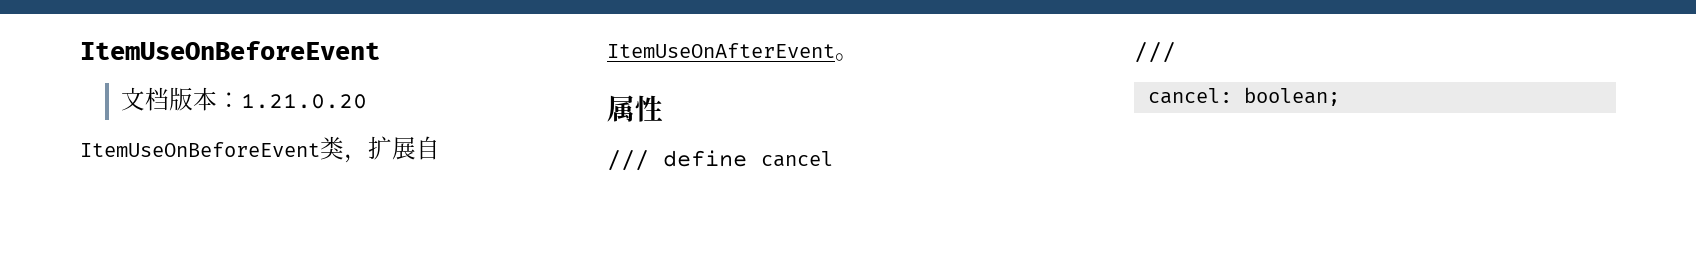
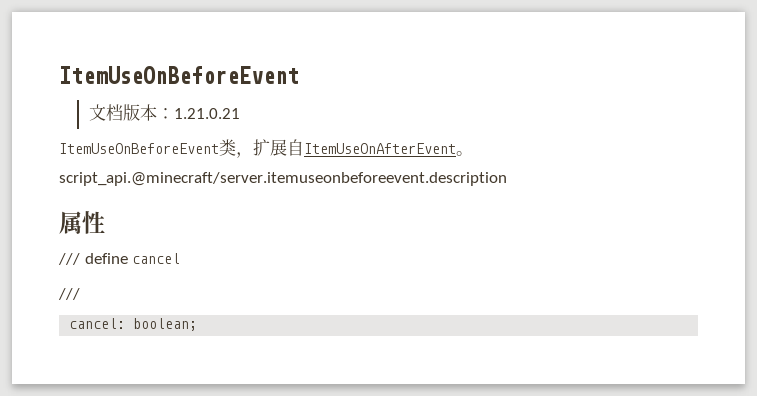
- 文档版本：1.21.0.20
+ 文档版本：1.21.0.21
- ItemUseOnBeforeEvent类，扩展自ItemUseOnAfterEvent。
+ ItemUseOnBeforeEvent类，扩展自ItemUseOnAfterEvent。script_api.@minecraft/server.itemuseonbeforeevent.description

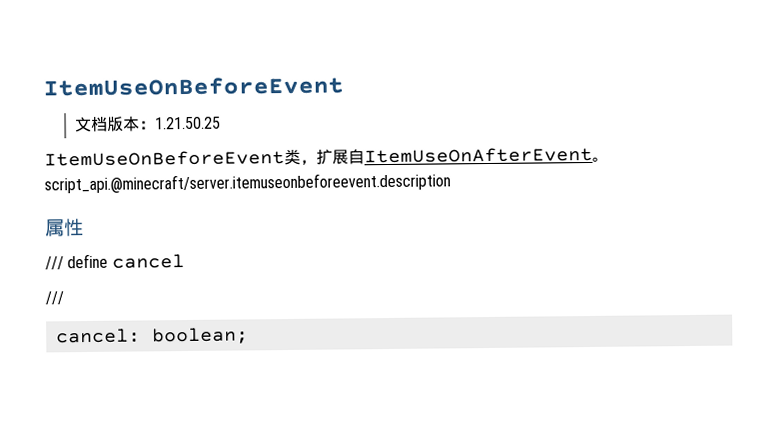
- 文档版本：1.21.0.21
+ 文档版本：1.21.50.25

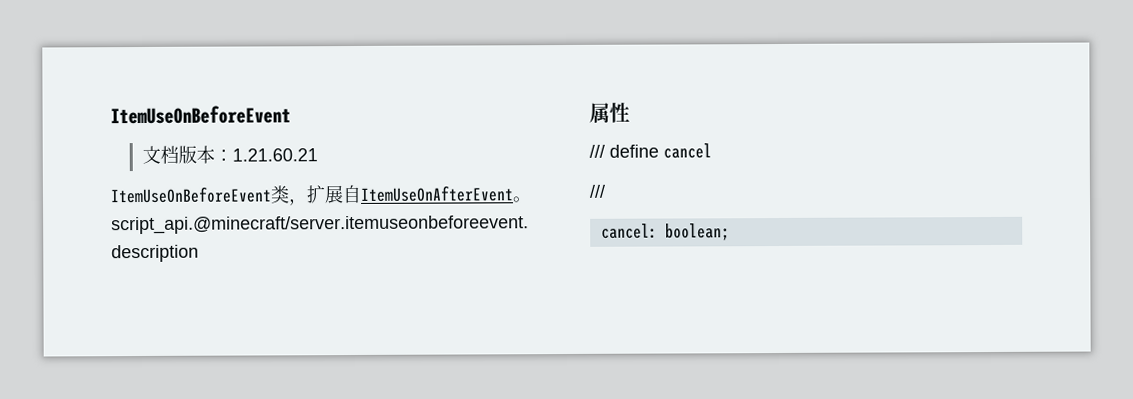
- 文档版本：1.21.50.25
+ 文档版本：1.21.60.21

